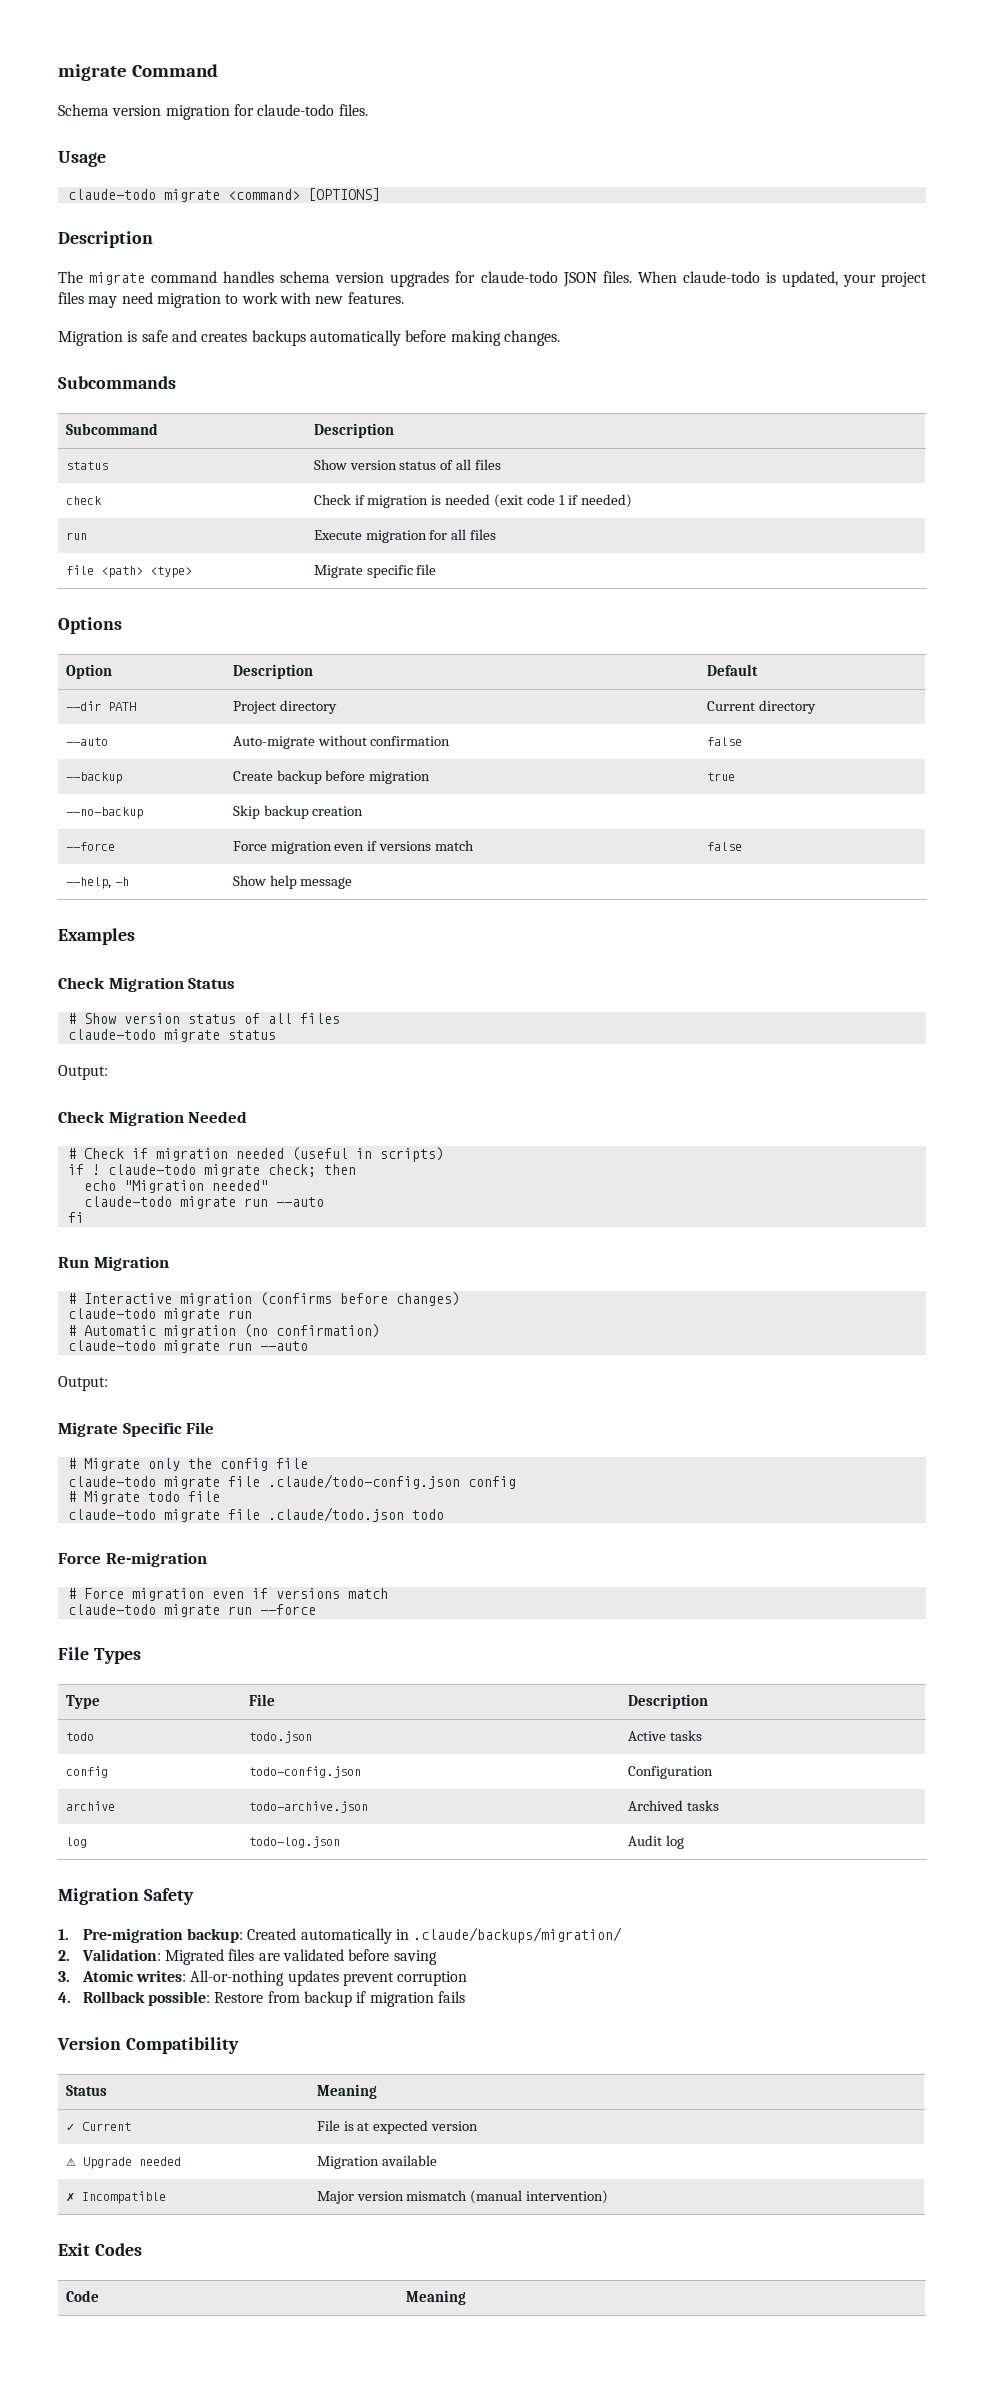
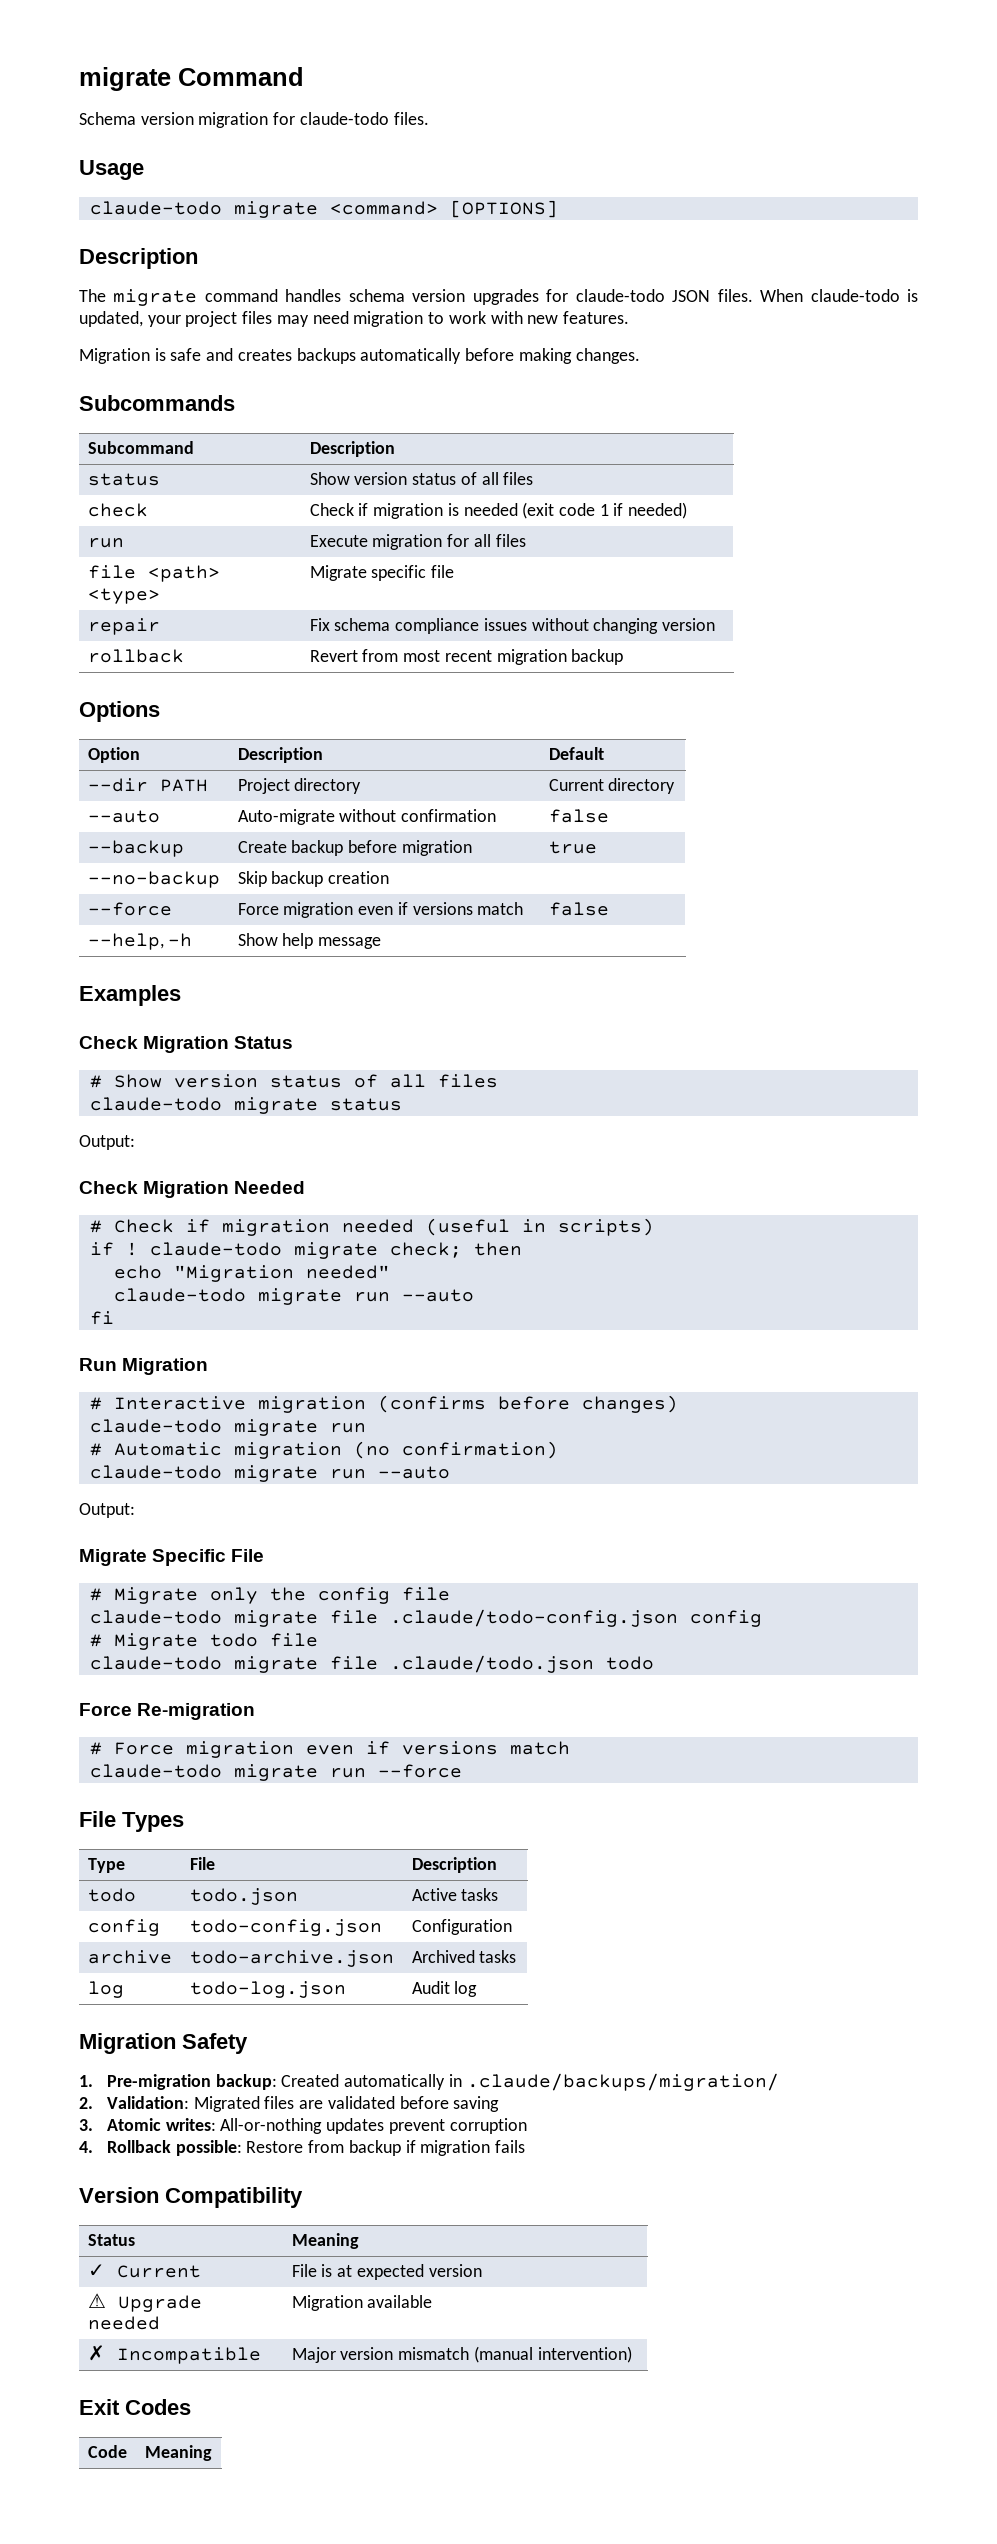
+ repair | Fix schema compliance issues without changing version
+ rollback | Revert from most recent migration backup

